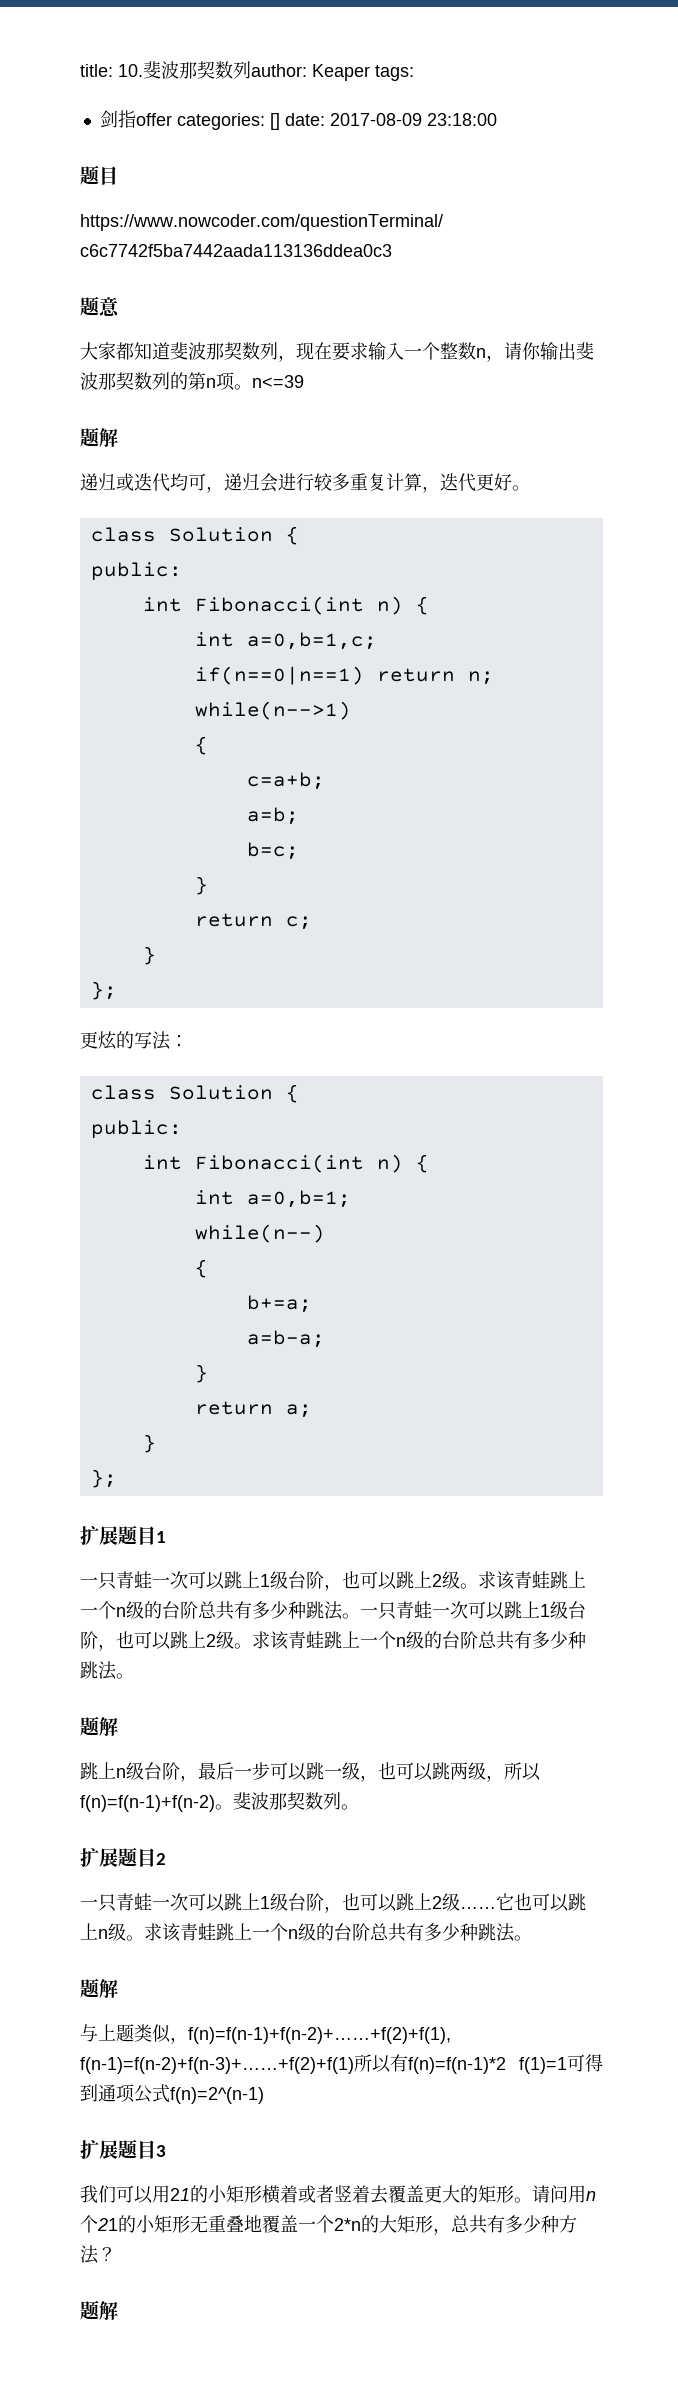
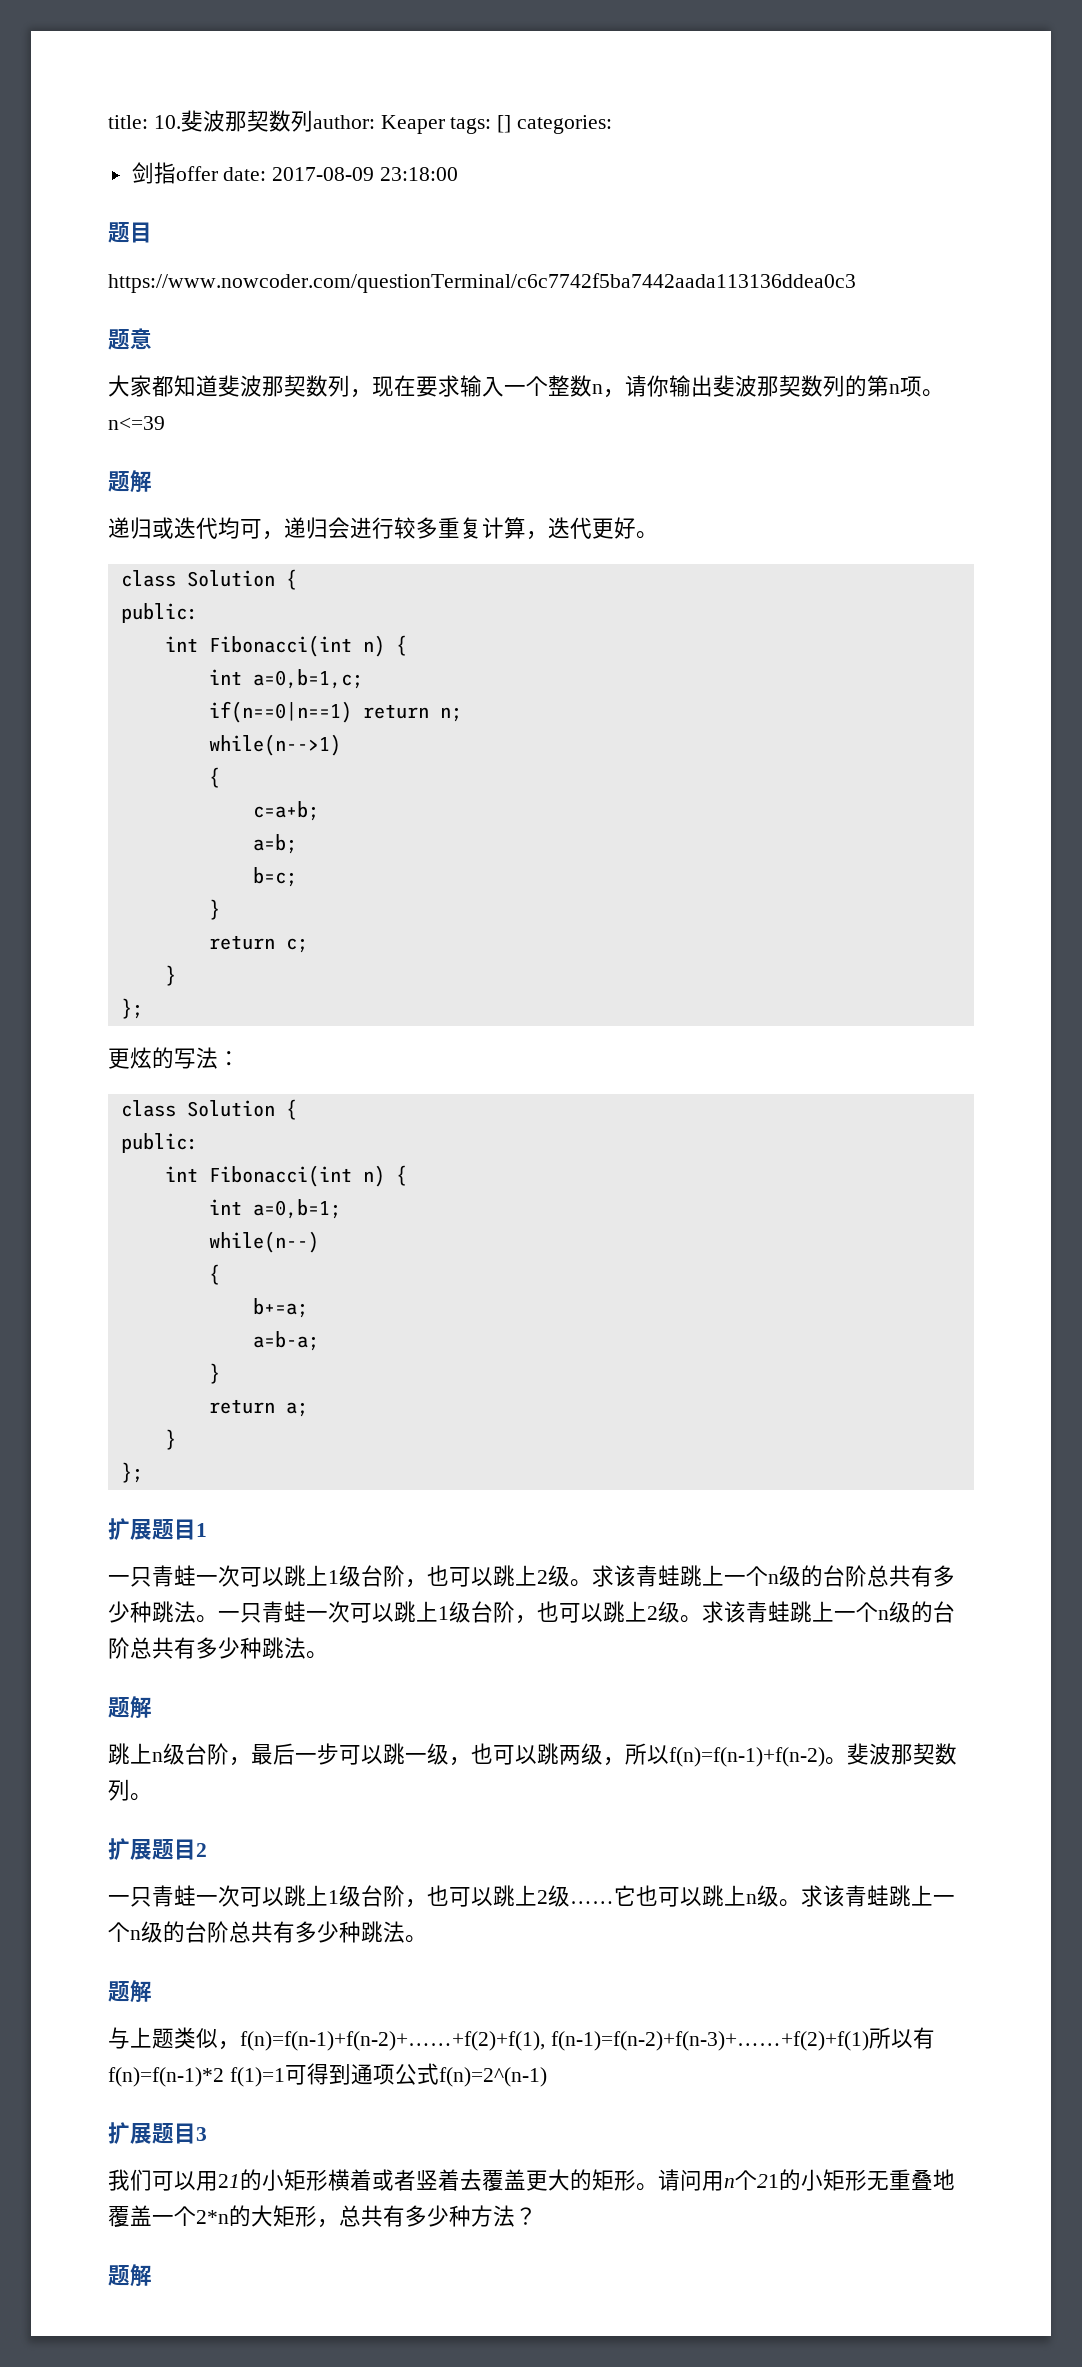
- title: 10.斐波那契数列author: Keaper tags:
+ title: 10.斐波那契数列author: Keaper tags: [] categories:
- 剑指offer categories: [] date: 2017-08-09 23:18:00
+ 剑指offer date: 2017-08-09 23:18:00

